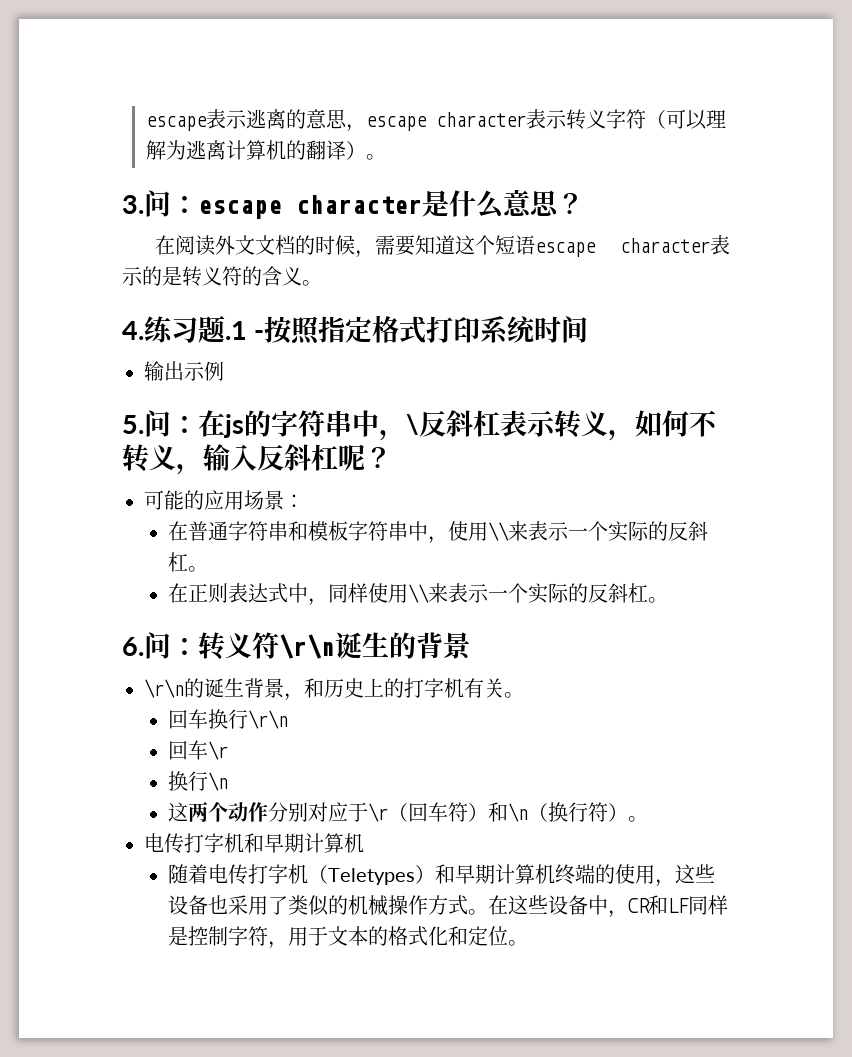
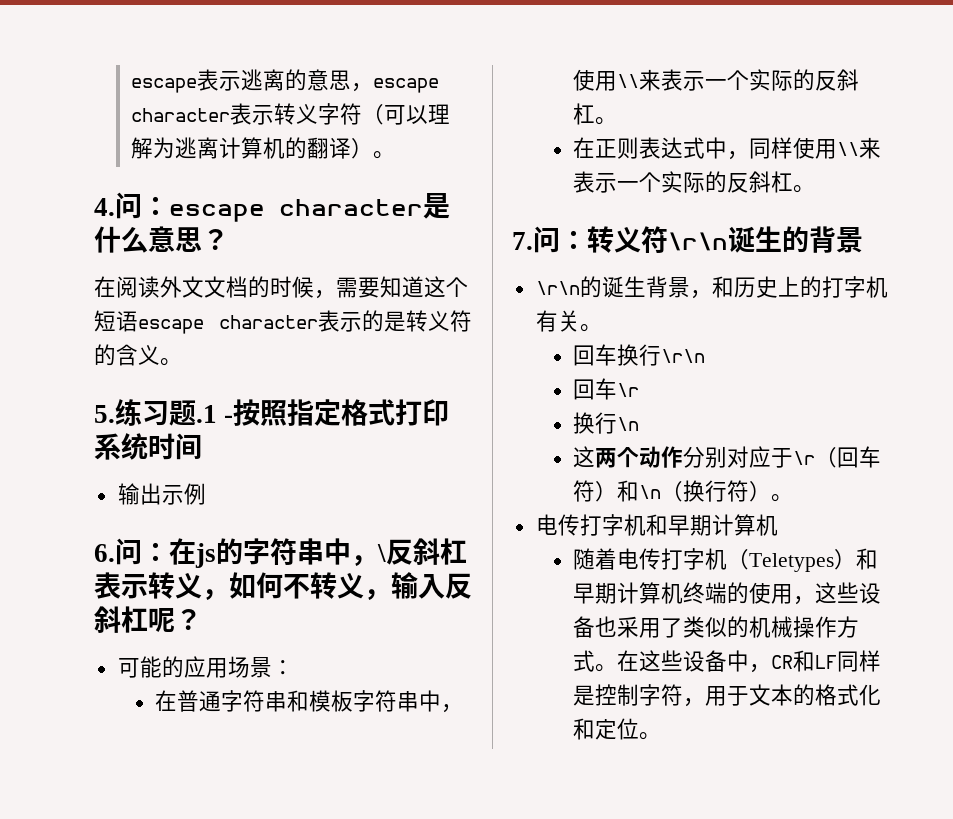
- 3.问：escape character是什么意思？
+ 4.问：escape character是什么意思？
- 4.练习题.1 -按照指定格式打印系统时间
+ 5.练习题.1 -按照指定格式打印系统时间
- 5.问：在js的字符串中，\反斜杠表示转义，如何不转义，输入反斜杠呢？
+ 6.问：在js的字符串中，\反斜杠表示转义，如何不转义，输入反斜杠呢？
- 6.问：转义符\r\n诞生的背景
+ 7.问：转义符\r\n诞生的背景

